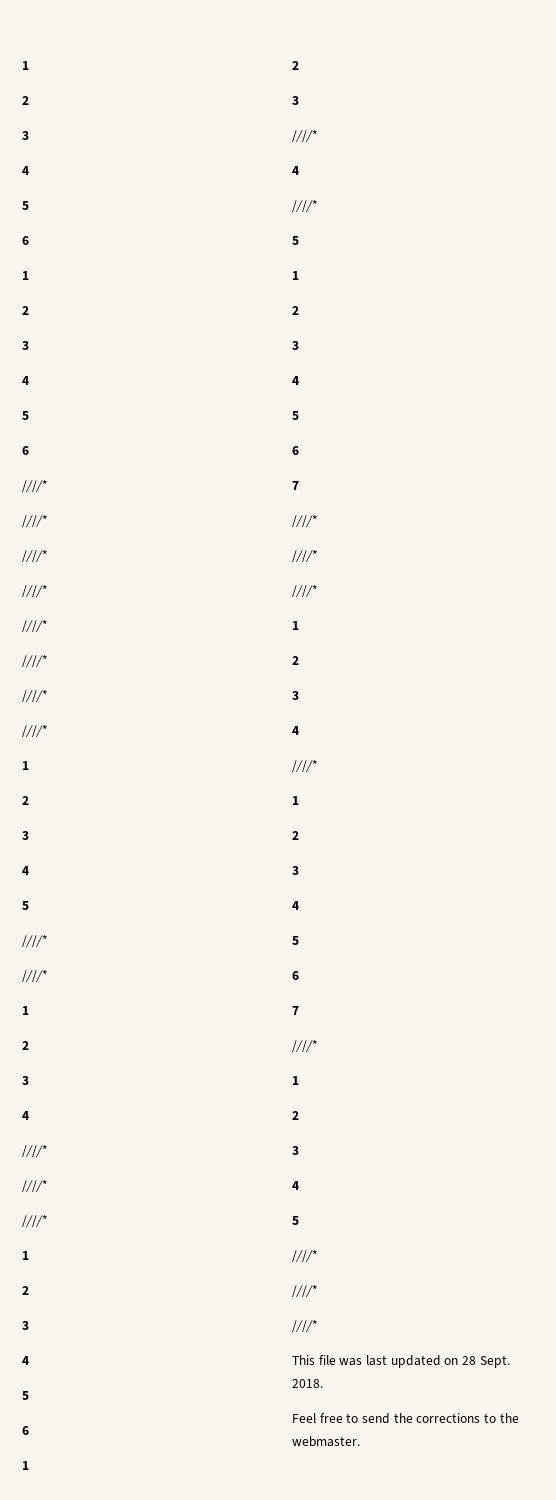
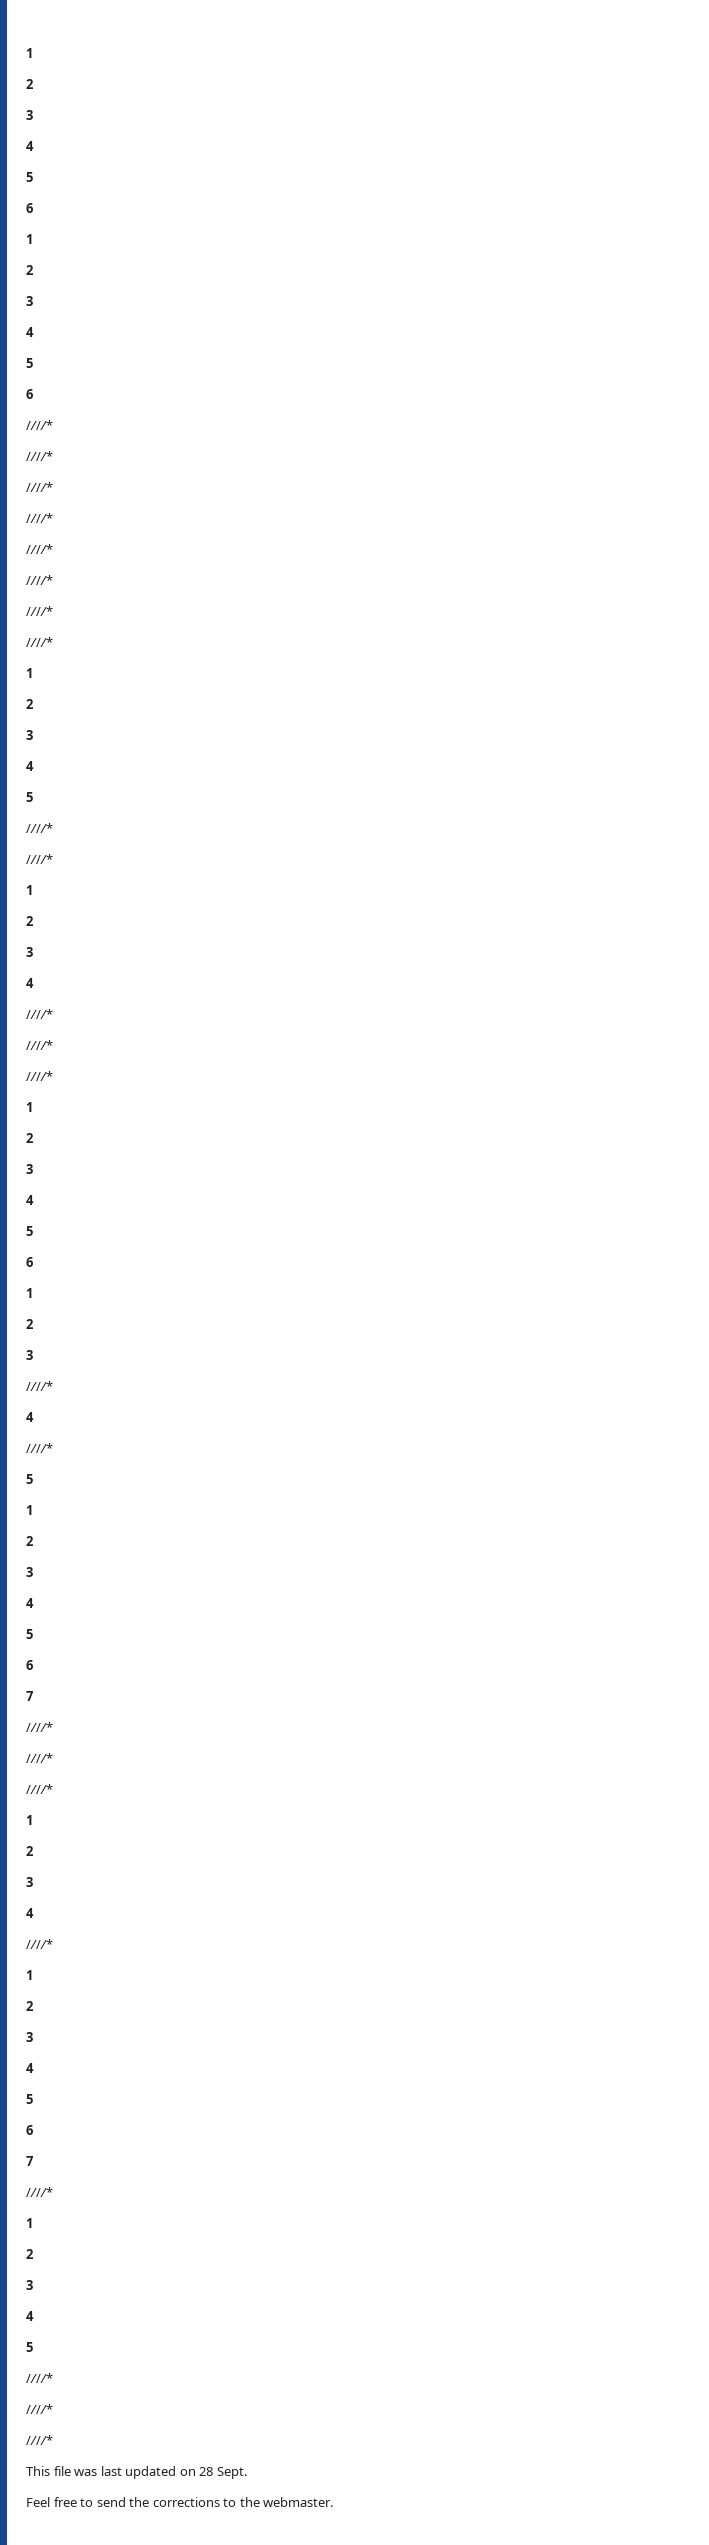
- 2018.

